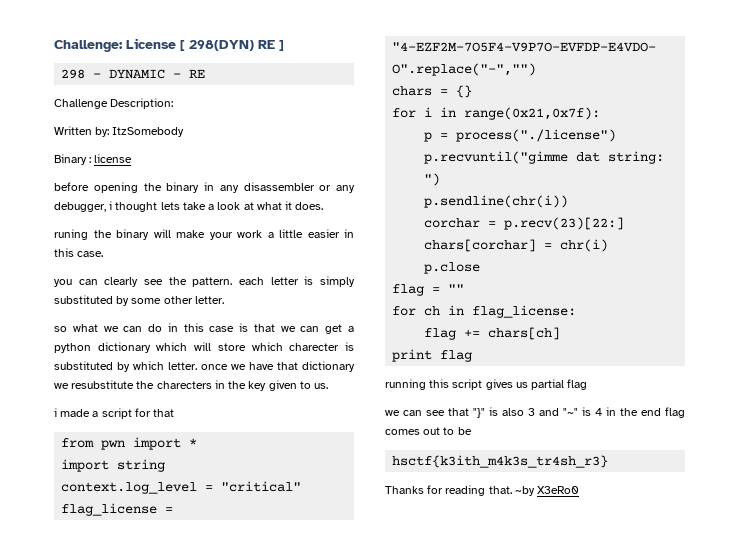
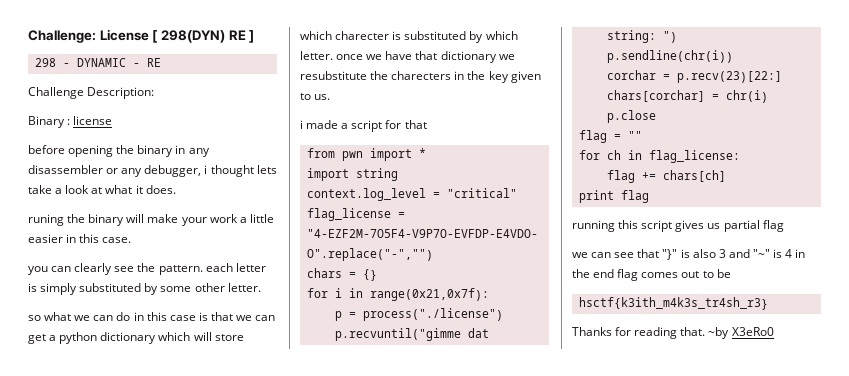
- Written by: ItzSomebody

